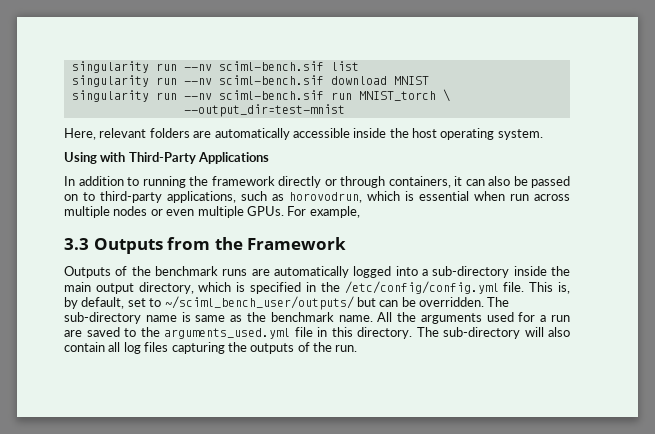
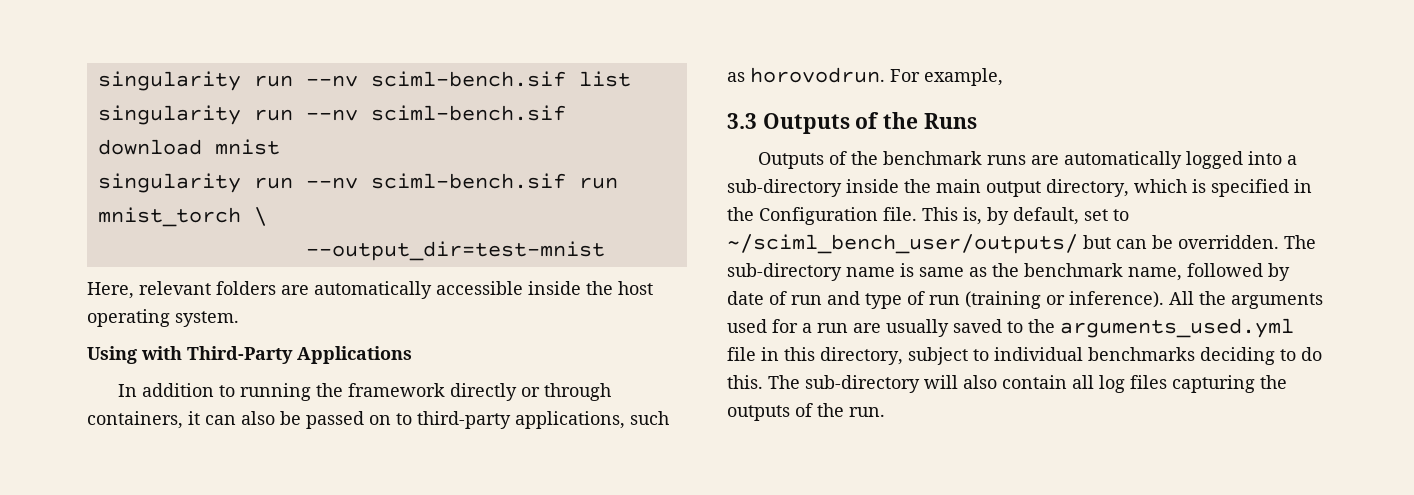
- singularity run --nv sciml-bench.sif download MNIST
+ singularity run --nv sciml-bench.sif download mnist
- singularity run --nv sciml-bench.sif run MNIST_torch \
+ singularity run --nv sciml-bench.sif run mnist_torch \
- In addition to running the framework directly or through containers, it can also be passed on to third-party applications, such as horovodrun, which is essential when run across multiple nodes or even multiple GPUs.
+ In addition to running the framework directly or through containers, it can also be passed on to third-party applications, such as horovodrun.
- 3.3 Outputs from the Framework
+ 3.3 Outputs of the Runs
- Outputs of the benchmark runs are automatically logged into a sub-directory inside the main output directory, which is specified in the /etc/config/config.yml file.
+ Outputs of the benchmark runs are automatically logged into a sub-directory inside the main output directory, which is specified in the Configuration file.
- The sub-directory name is same as the benchmark name.
+ The sub-directory name is same as the benchmark name, followed by date of run and type of run (training or inference).
- All the arguments used for a run are saved to the arguments_used.yml file in this directory.
+ All the arguments used for a run are usually saved to the arguments_used.yml file in this directory, subject to individual benchmarks deciding to do this.

